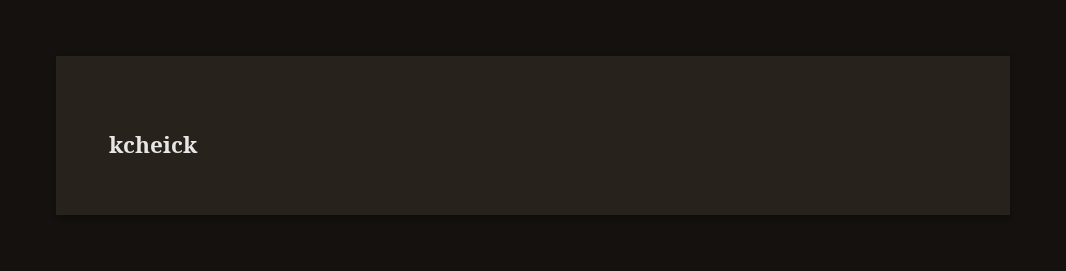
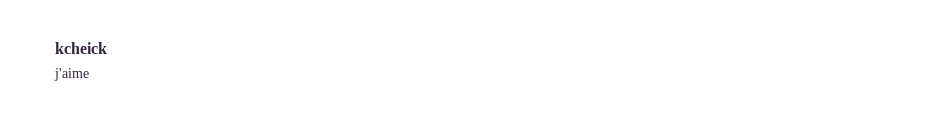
+ j'aime

